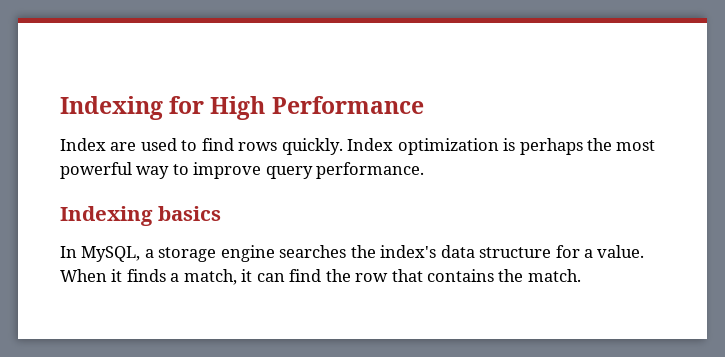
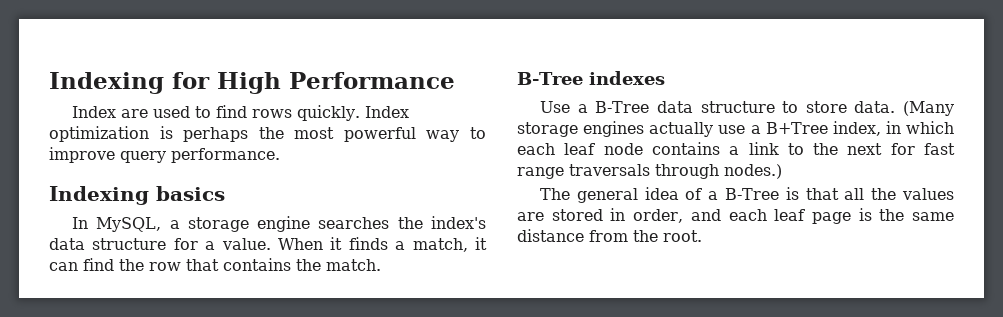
+ B-Tree indexes
+ Use a B-Tree data structure to store data. (Many storage engines actually use a B+Tree index, in which each leaf node contains a link to the next for fast range traversals through nodes.)
+ The general idea of a B-Tree is that all the values are stored in order, and each leaf page is the same distance from the root.

